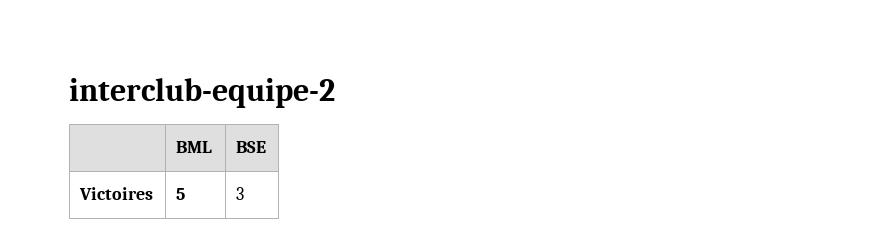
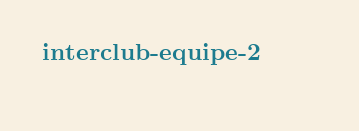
- | BML | BSE
- Victoires | 5 | 3

